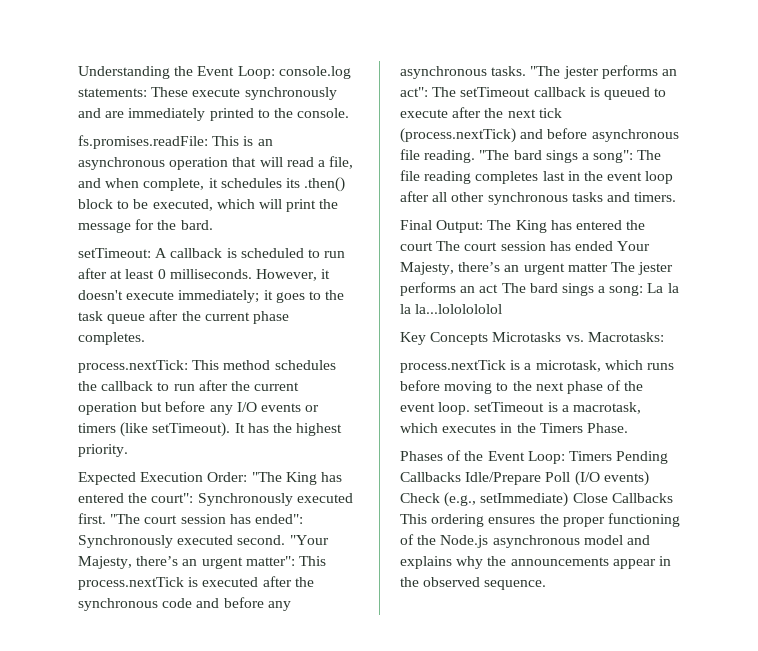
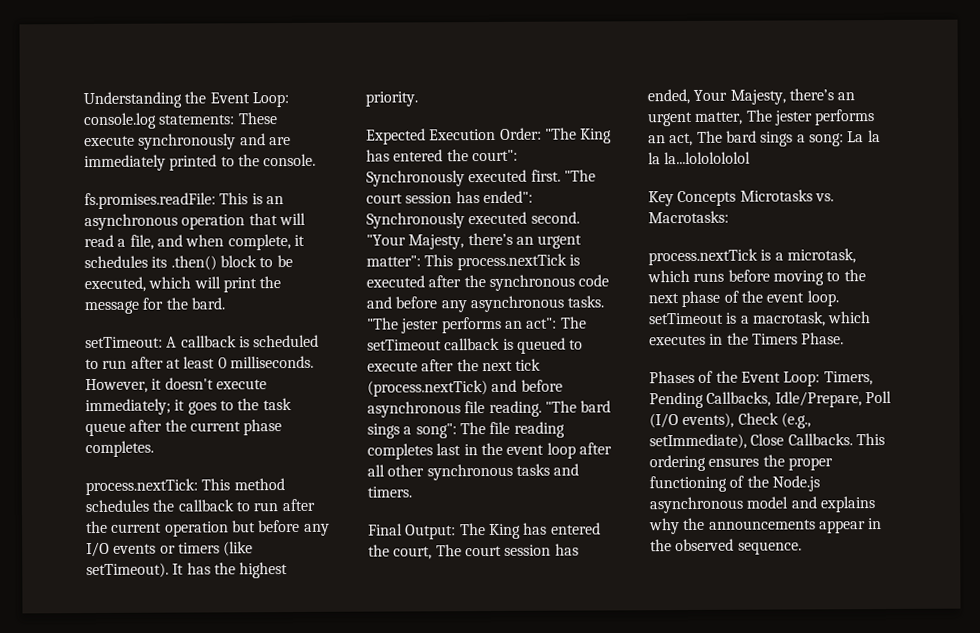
- Final Output: The King has entered the court The court session has ended Your Majesty, there’s an urgent matter The jester performs an act The bard sings a song: La la la la...lololololol
+ Final Output: The King has entered the court, The court session has ended, Your Majesty, there’s an urgent matter, The jester performs an act, The bard sings a song: La la la la...lololololol
- Phases of the Event Loop: Timers Pending Callbacks Idle/Prepare Poll (I/O events) Check (e.g., setImmediate) Close Callbacks This ordering ensures the proper functioning of the Node.js asynchronous model and explains why the announcements appear in the observed sequence.
+ Phases of the Event Loop: Timers, Pending Callbacks, Idle/Prepare, Poll (I/O events), Check (e.g., setImmediate), Close Callbacks. This ordering ensures the proper functioning of the Node.js asynchronous model and explains why the announcements appear in the observed sequence.

